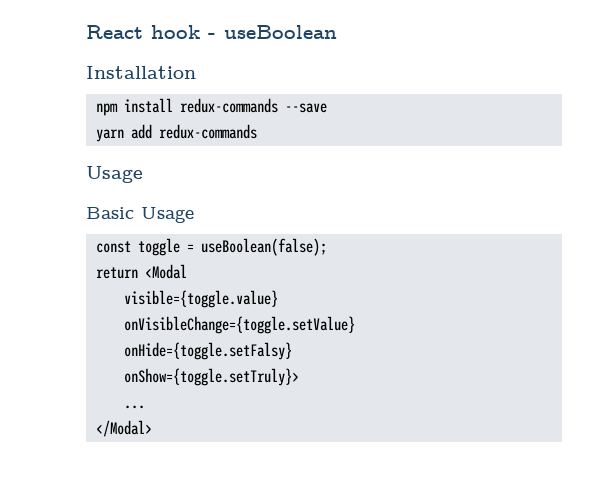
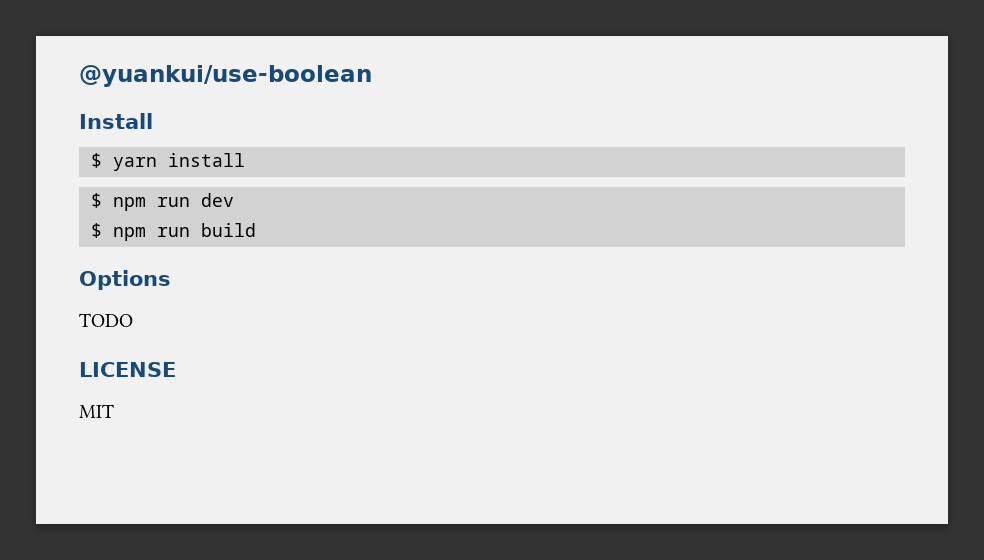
- React hook - useBoolean
- Installation
- npm install redux-commands --save
- yarn add redux-commands
- Usage
- Basic Usage
- const toggle = useBoolean(false);
- return <Modal
- visible={toggle.value}
- onVisibleChange={toggle.setValue}
- onHide={toggle.setFalsy}
- onShow={toggle.setTruly}>
- ...
- </Modal>
+ @yuankui/use-boolean
+ Install
+ $ yarn install
+ $ npm run dev
+ $ npm run build
+ Options
+ TODO
+ LICENSE
+ MIT

